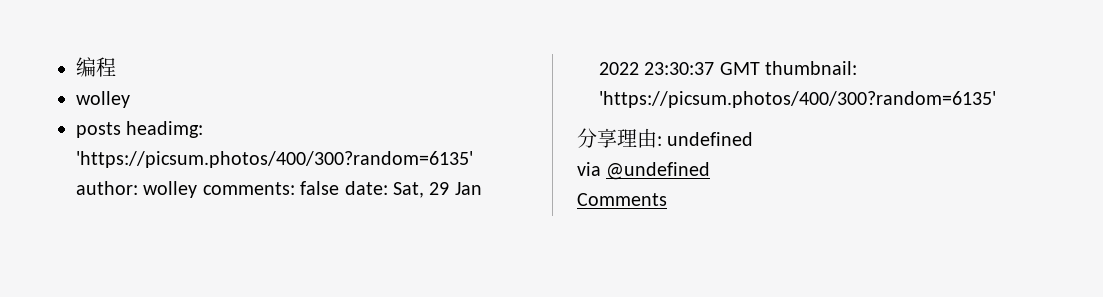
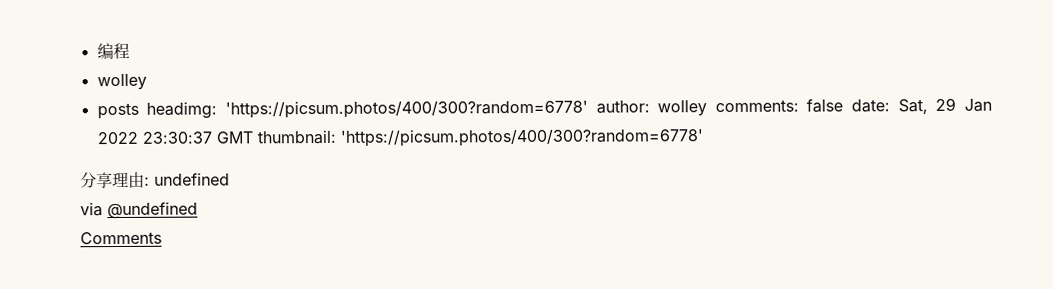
- posts headimg: 'https://picsum.photos/400/300?random=6135' author: wolley comments: false date: Sat, 29 Jan 2022 23:30:37 GMT thumbnail: 'https://picsum.photos/400/300?random=6135'
+ posts headimg: 'https://picsum.photos/400/300?random=6778' author: wolley comments: false date: Sat, 29 Jan 2022 23:30:37 GMT thumbnail: 'https://picsum.photos/400/300?random=6778'

